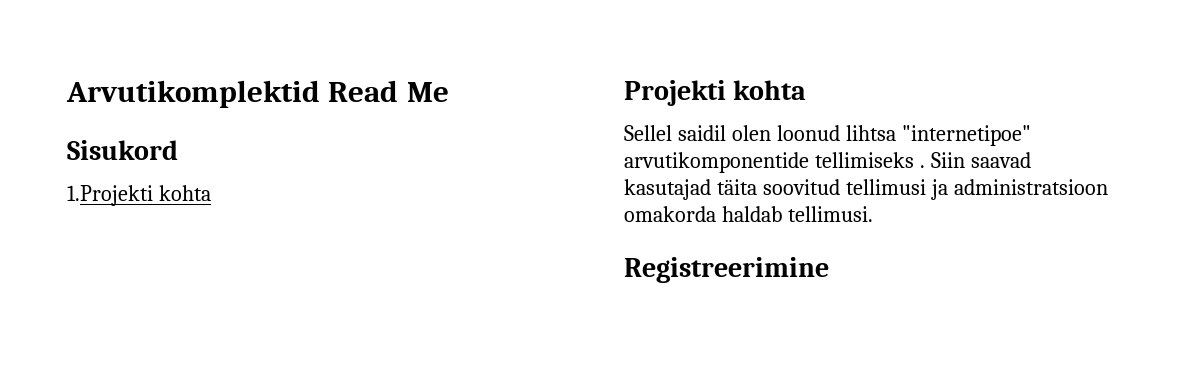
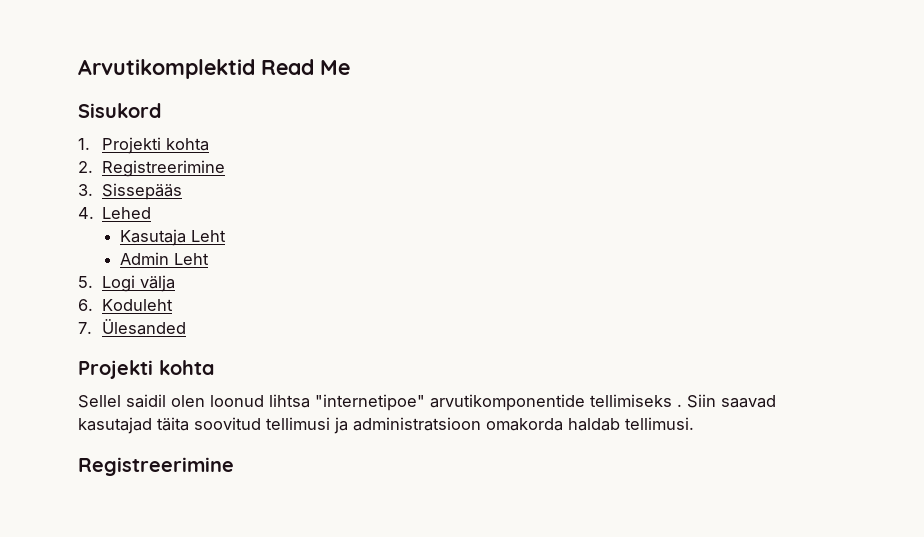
- 1.Projekti kohta
+ 1. Projekti kohta
+ 2. Registreerimine
+ 3. Sissepääs
+ 4. Lehed
+ Kasutaja Leht
+ Admin Leht
+ 5. Logi välja
+ 6. Koduleht
+ 7. Ülesanded

